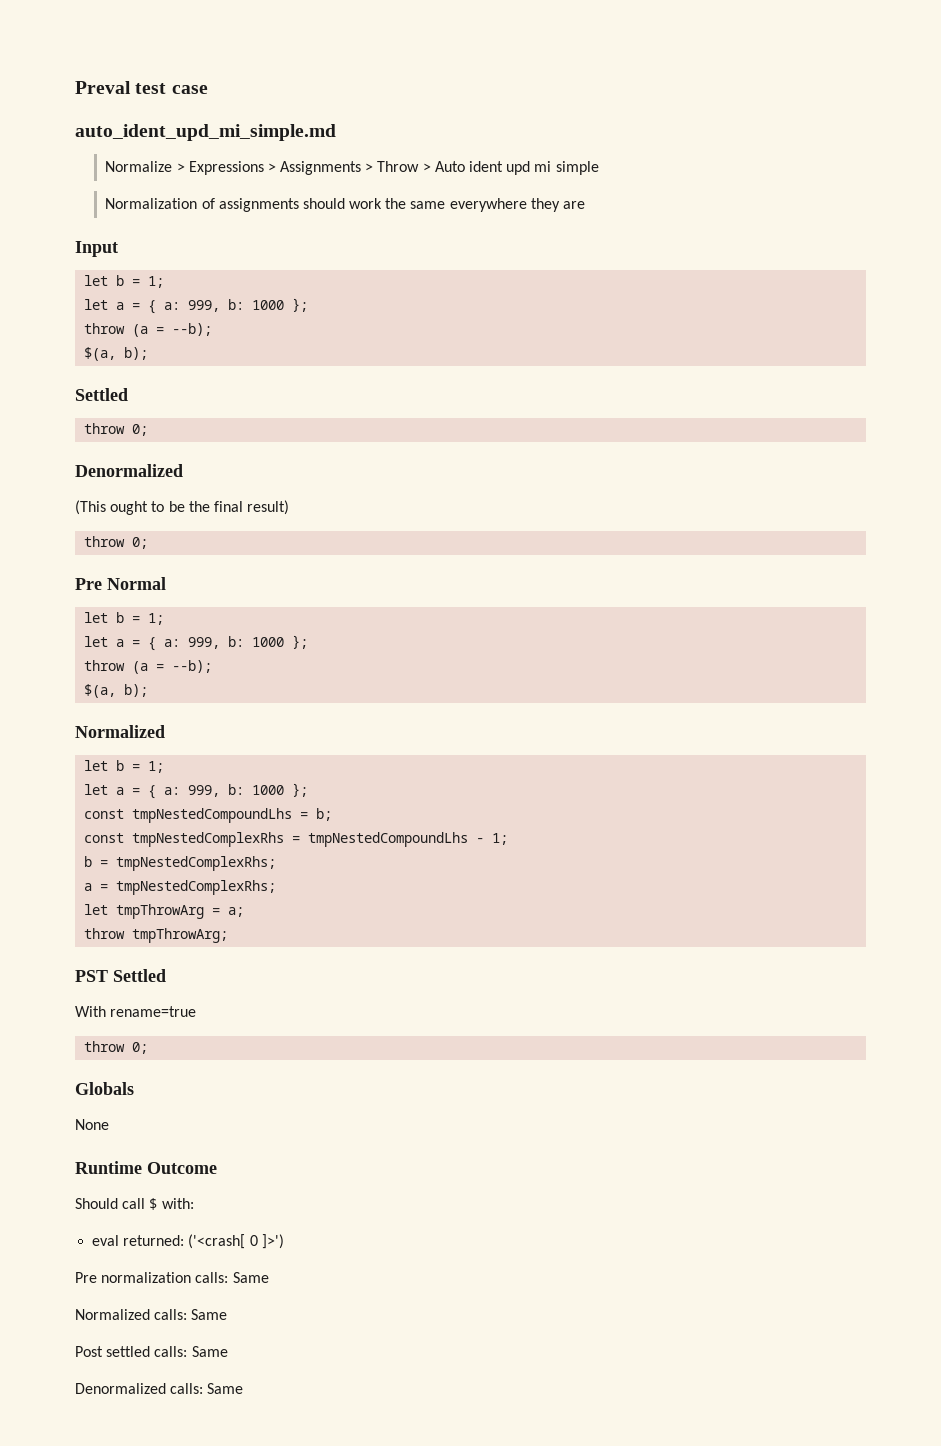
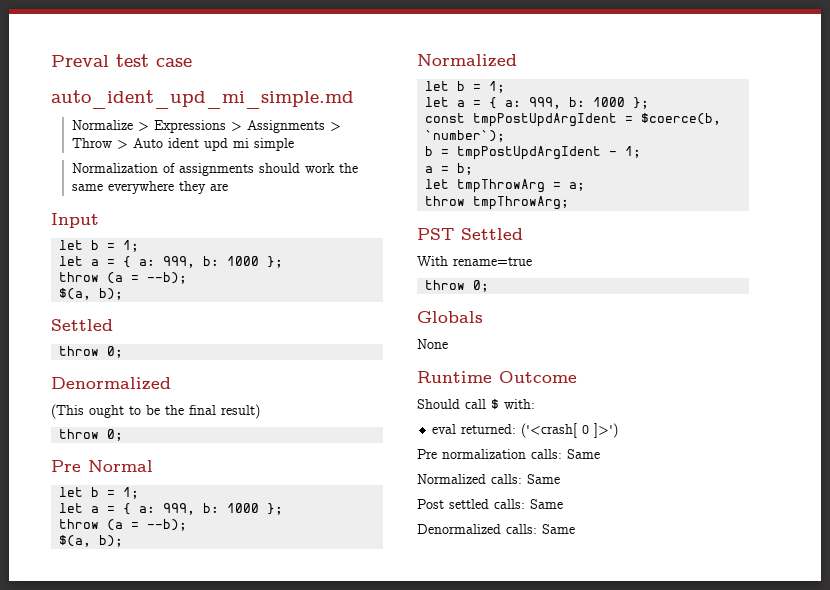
- const tmpNestedCompoundLhs = b;
- const tmpNestedComplexRhs = tmpNestedCompoundLhs - 1;
+ const tmpPostUpdArgIdent = $coerce(b, `number`);
+ b = tmpPostUpdArgIdent - 1;
- b = tmpNestedComplexRhs;
- a = tmpNestedComplexRhs;
+ a = b;

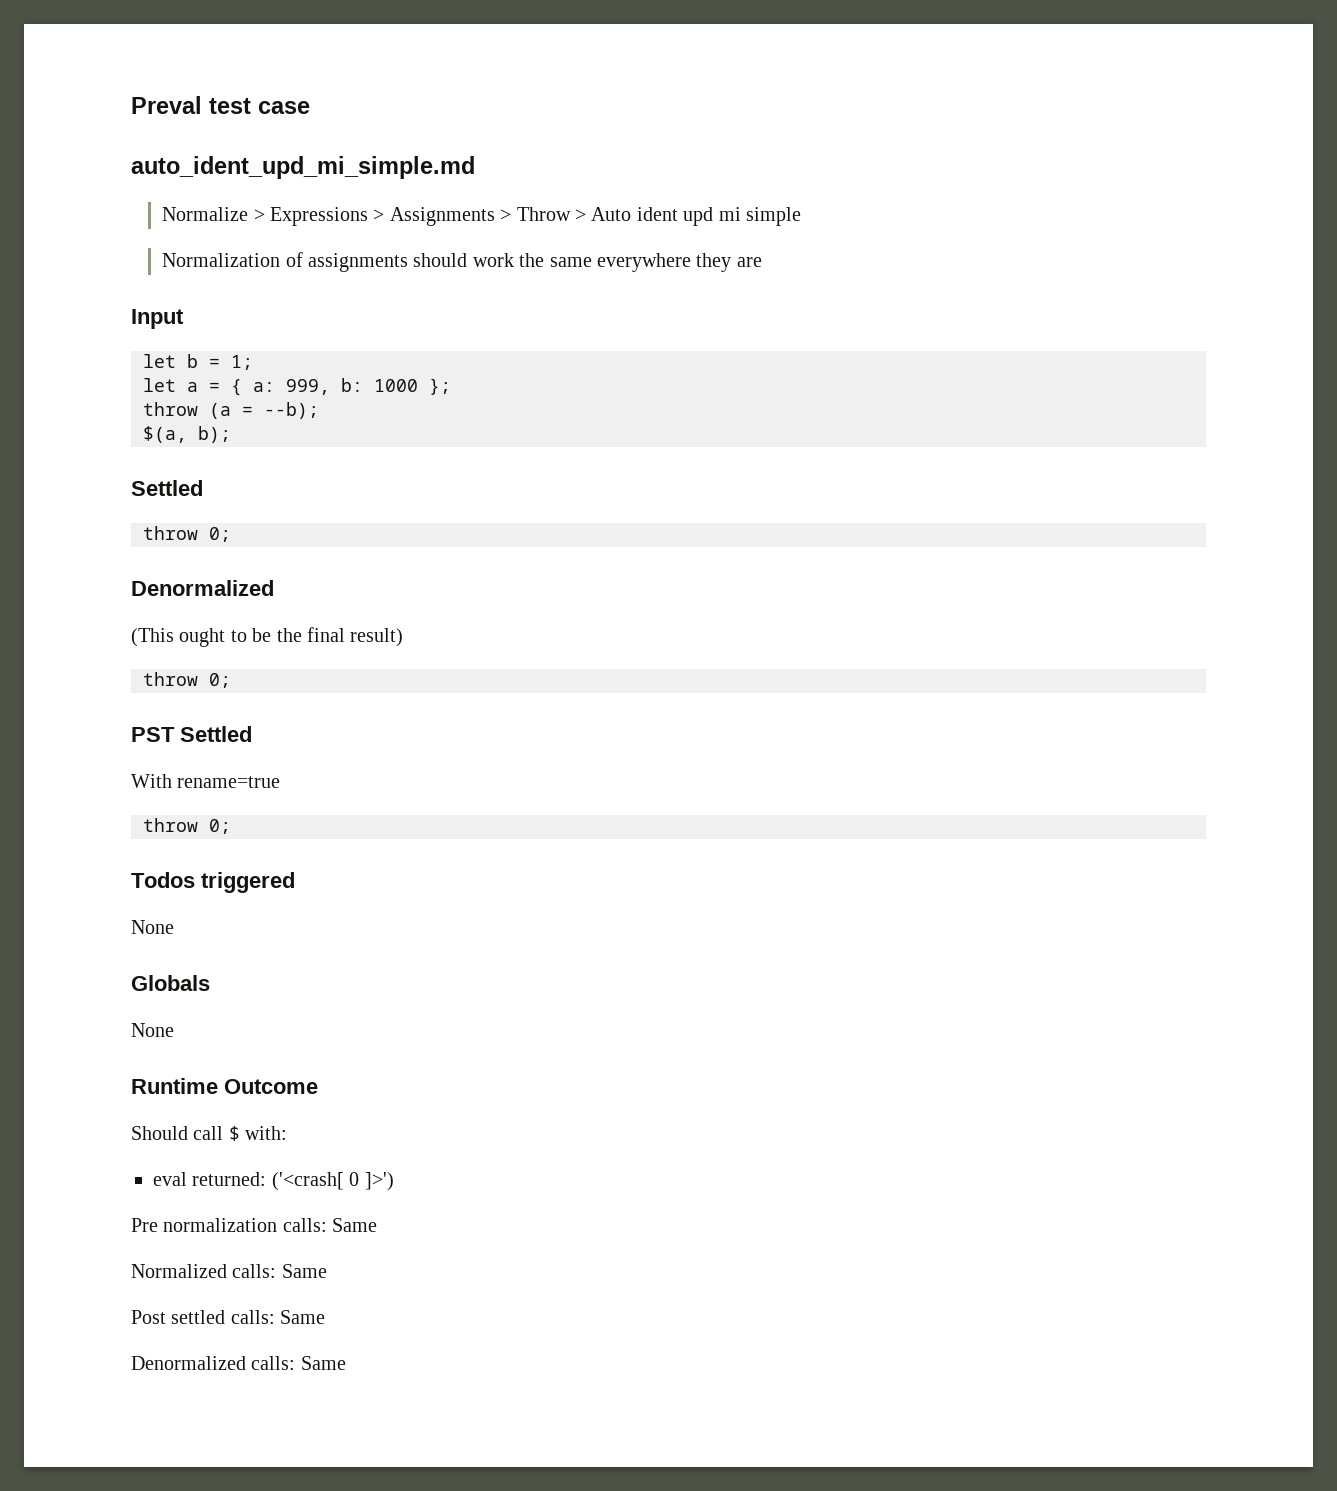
- Pre Normal
- let b = 1;
- let a = { a: 999, b: 1000 };
- throw (a = --b);
- $(a, b);
- Normalized
- let b = 1;
- let a = { a: 999, b: 1000 };
- const tmpPostUpdArgIdent = $coerce(b, `number`);
- b = tmpPostUpdArgIdent - 1;
- a = b;
- let tmpThrowArg = a;
- throw tmpThrowArg;
+ Todos triggered
+ None

